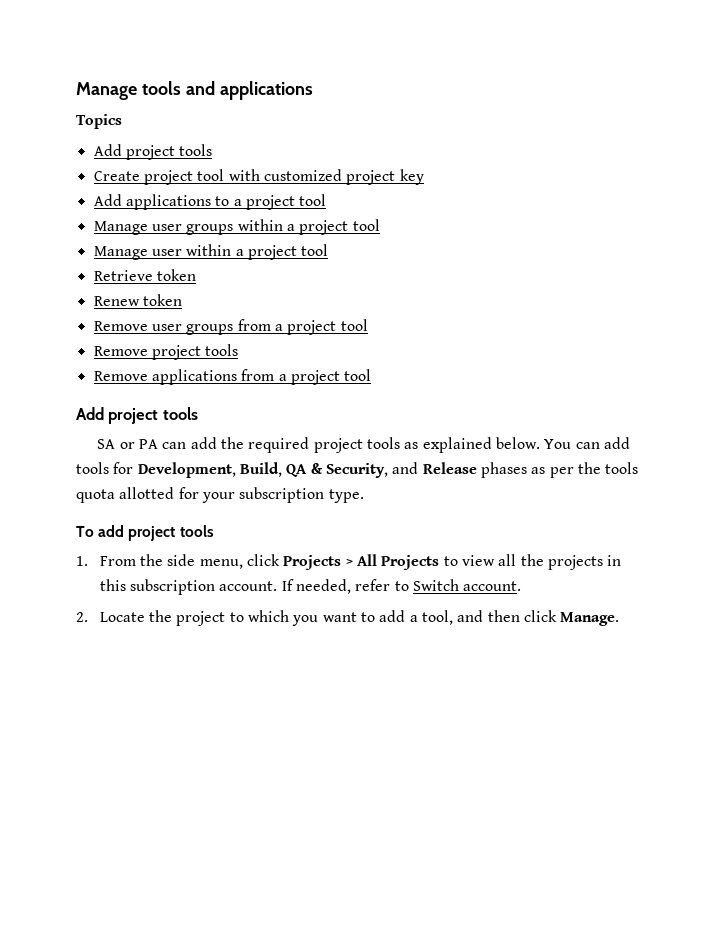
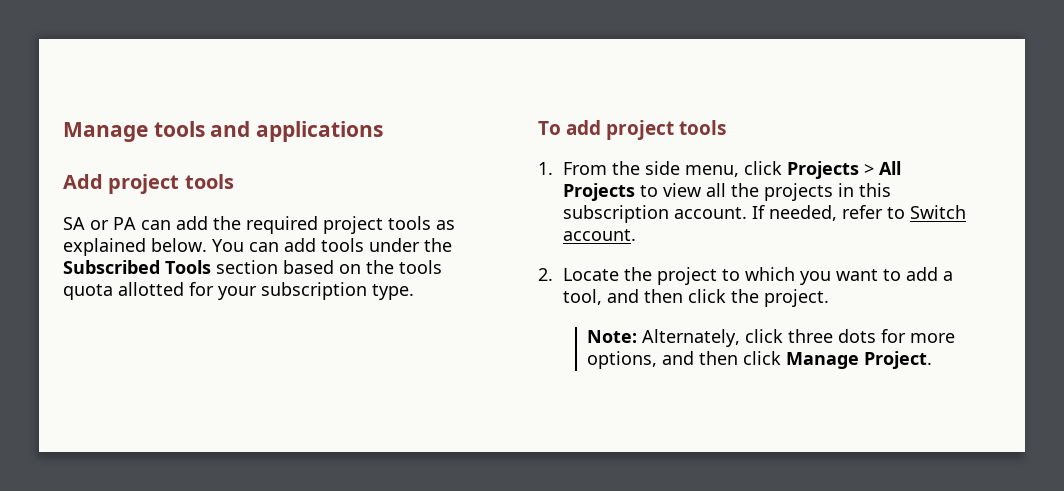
- Topics
- Add project tools
- Create project tool with customized project key
- Add applications to a project tool
- Manage user groups within a project tool
- Manage user within a project tool
- Retrieve token
- Renew token
- Remove user groups from a project tool
- Remove project tools
- Remove applications from a project tool
- You can add tools for Development, Build, QA & Security, and Release phases as per the tools quota allotted for your subscription type.
+ You can add tools under the Subscribed Tools section based on the tools quota allotted for your subscription type.
- 2. Locate the project to which you want to add a tool, and then click Manage.
+ 2. Locate the project to which you want to add a tool, and then click the project.
+ Note: Alternately, click three dots for more options, and then click Manage Project.

